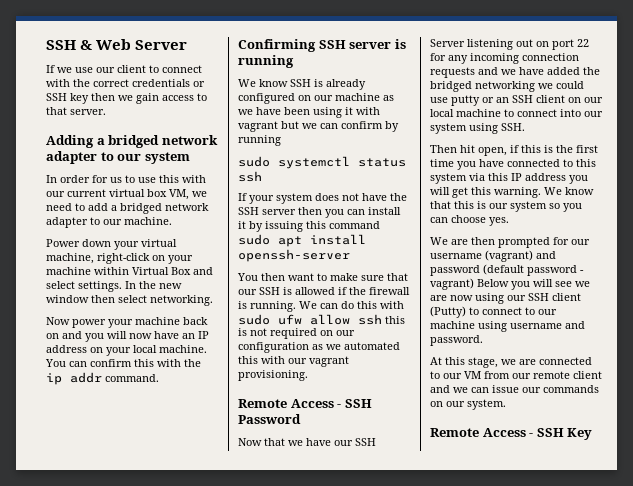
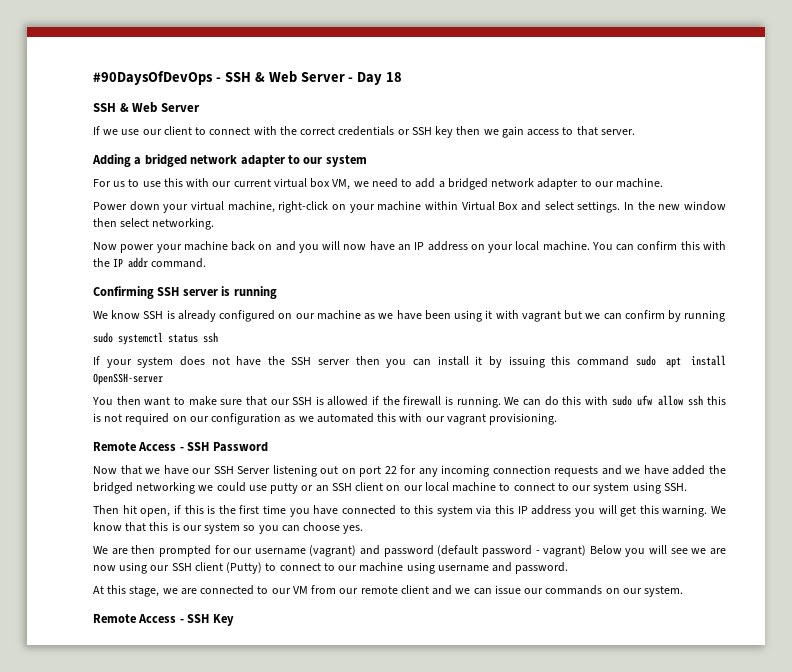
+ #90DaysOfDevOps - SSH & Web Server - Day 18
- In order for us to use this with our current virtual box VM, we need to add a bridged network adapter to our machine.
+ For us to use this with our current virtual box VM, we need to add a bridged network adapter to our machine.
- You can confirm this with the ip addr command.
+ You can confirm this with the IP addr command.
- If your system does not have the SSH server then you can install it by issuing this command sudo apt install openssh-server
+ If your system does not have the SSH server then you can install it by issuing this command sudo apt install OpenSSH-server
- Now that we have our SSH Server listening out on port 22 for any incoming connection requests and we have added the bridged networking we could use putty or an SSH client on our local machine to connect into our system using SSH.
+ Now that we have our SSH Server listening out on port 22 for any incoming connection requests and we have added the bridged networking we could use putty or an SSH client on our local machine to connect to our system using SSH.

